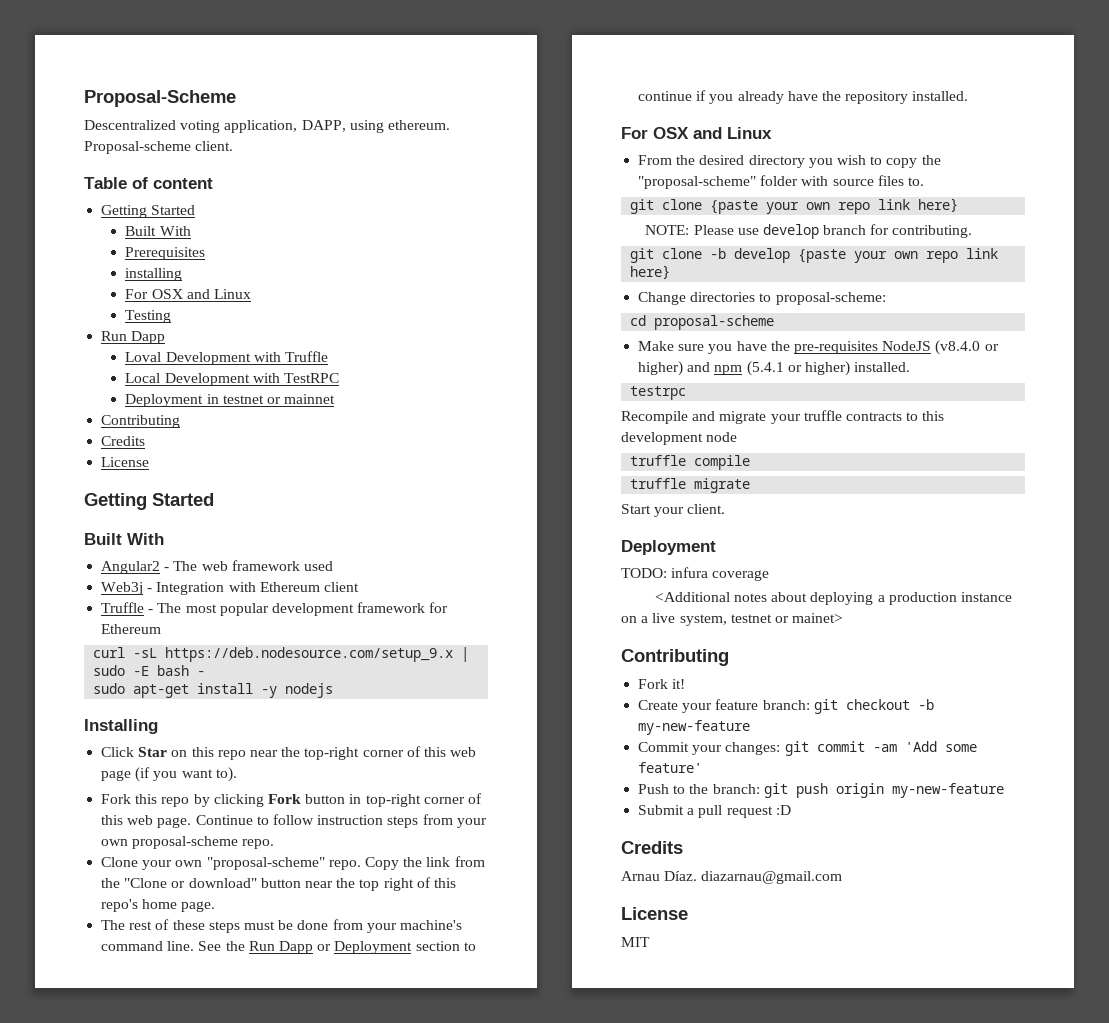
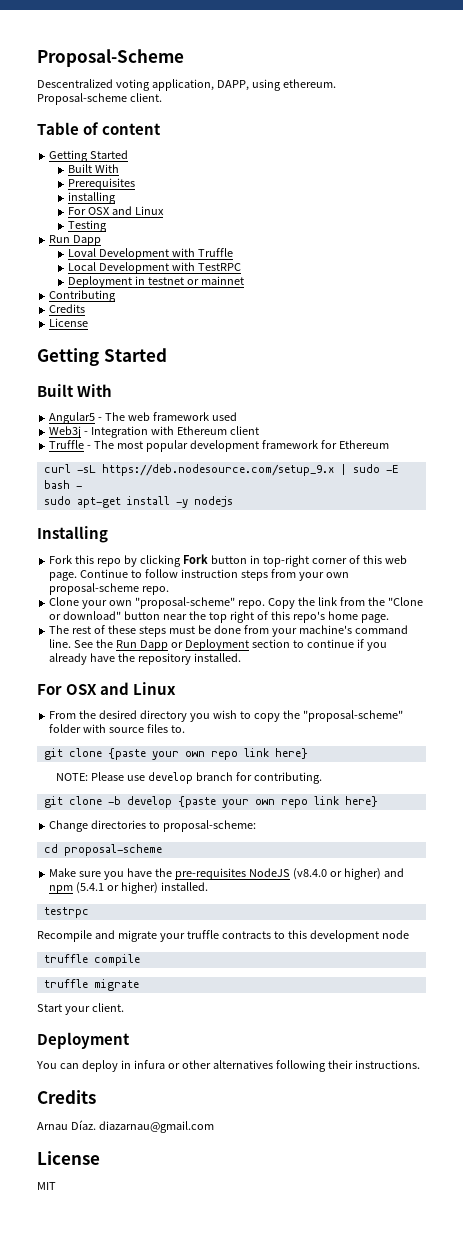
- Angular2 - The web framework used
+ Angular5 - The web framework used
- Click Star on this repo near the top-right corner of this web page (if you want to).
- TODO: infura coverage
- <Additional notes about deploying a production instance on a live system, testnet or mainet>
- Contributing
- Fork it!
- Create your feature branch: git checkout -b my-new-feature
- Commit your changes: git commit -am 'Add some feature'
- Push to the branch: git push origin my-new-feature
- Submit a pull request :D
+ You can deploy in infura or other alternatives following their instructions.

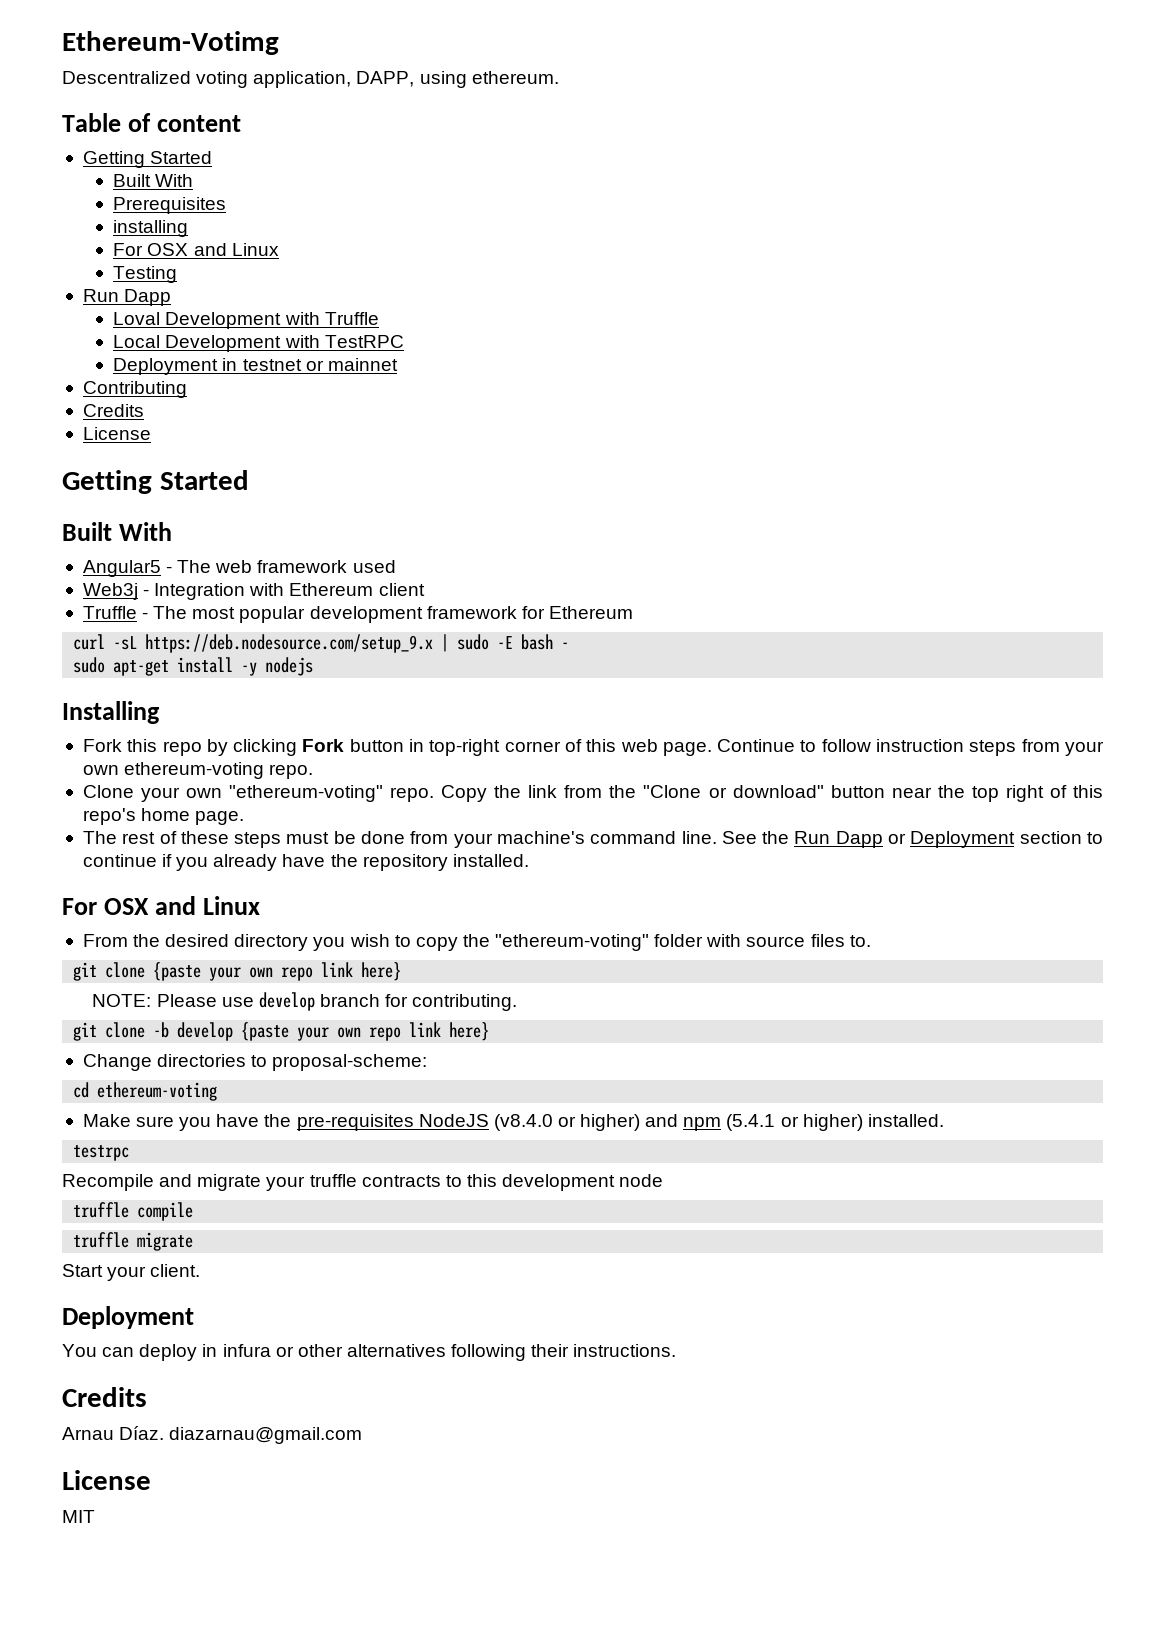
- Proposal-Scheme
+ Ethereum-Votimg
- Proposal-scheme client.
- Continue to follow instruction steps from your own proposal-scheme repo.
+ Continue to follow instruction steps from your own ethereum-voting repo.
- Clone your own "proposal-scheme" repo.
+ Clone your own "ethereum-voting" repo.
- From the desired directory you wish to copy the "proposal-scheme" folder with source files to.
+ From the desired directory you wish to copy the "ethereum-voting" folder with source files to.
- cd proposal-scheme
+ cd ethereum-voting

